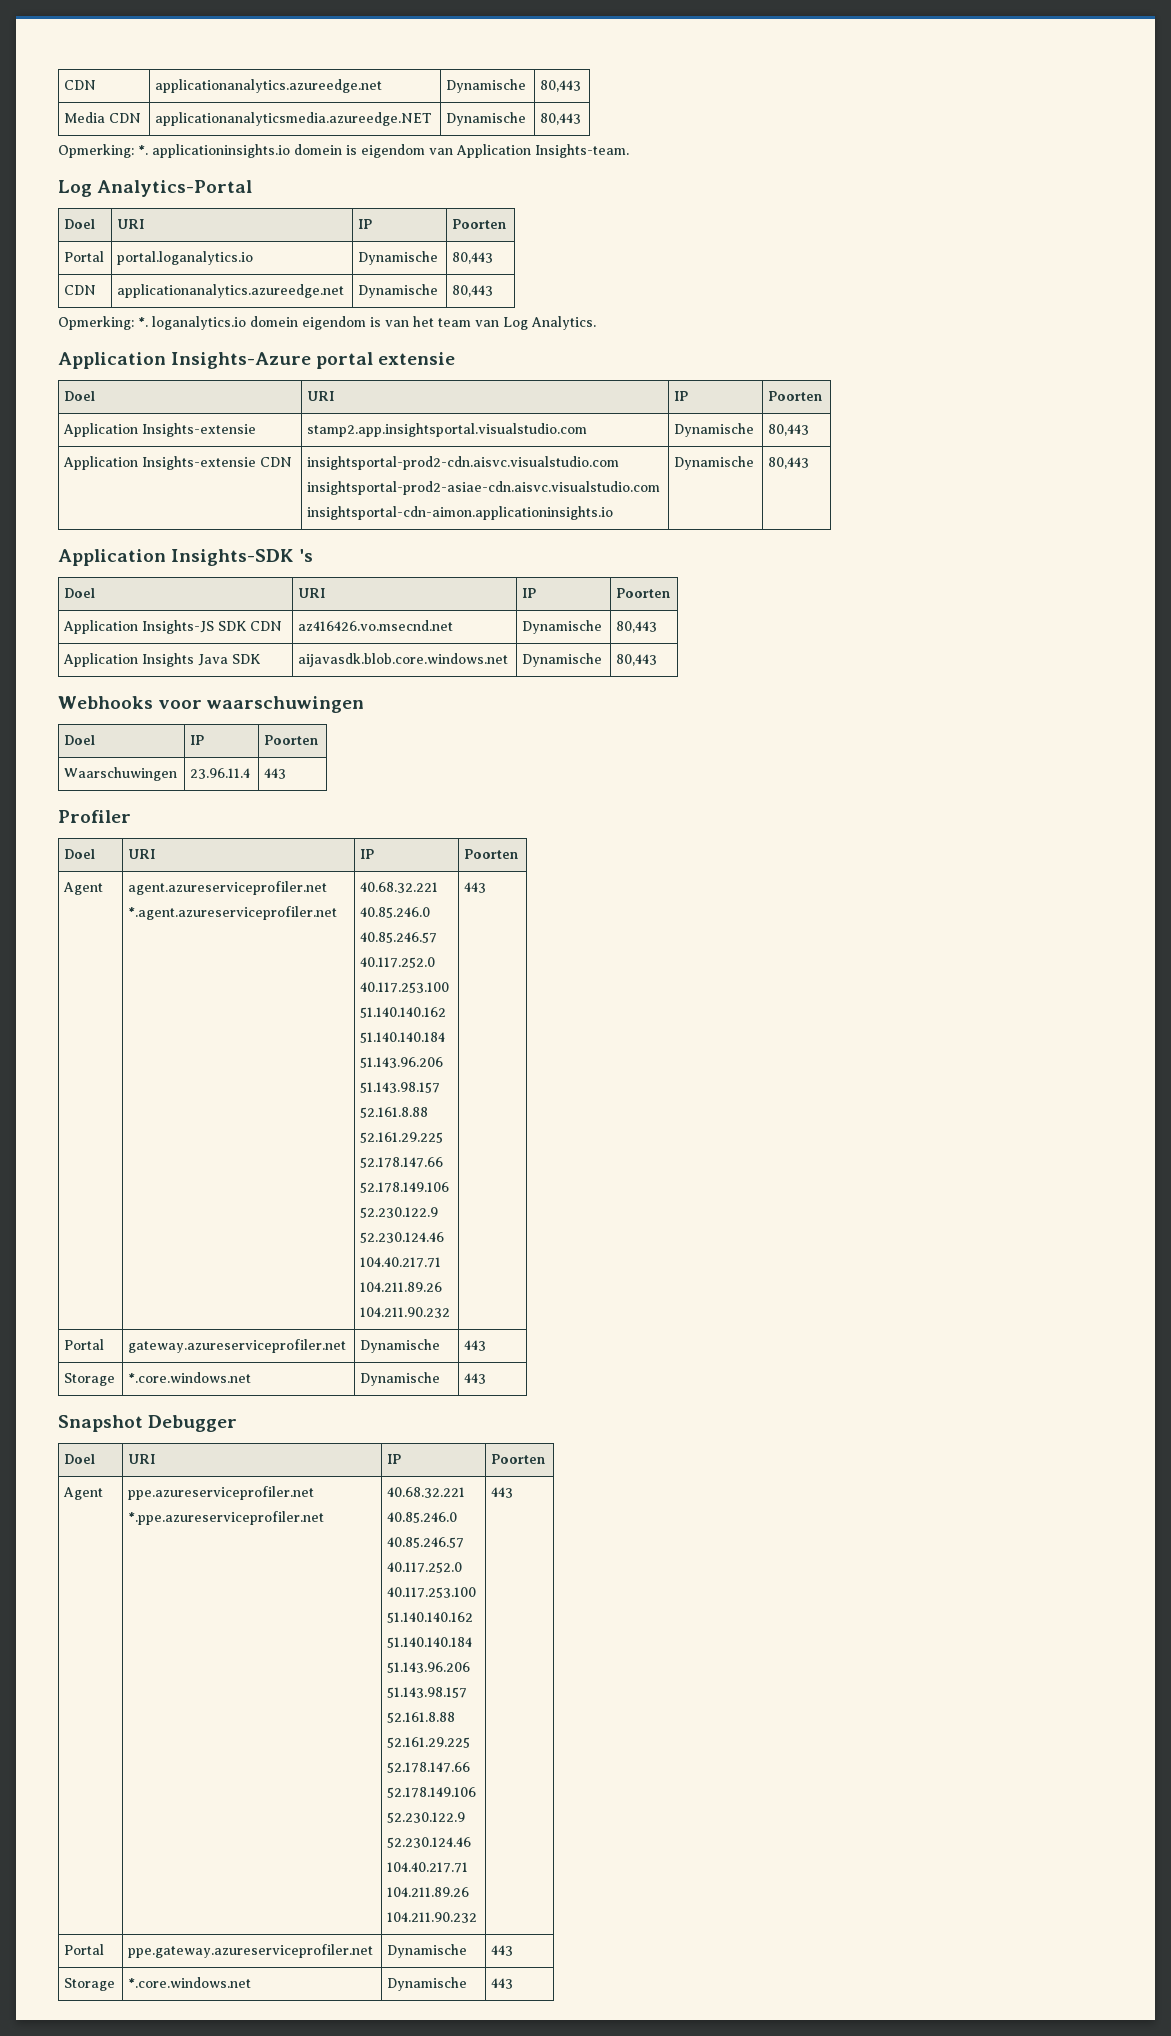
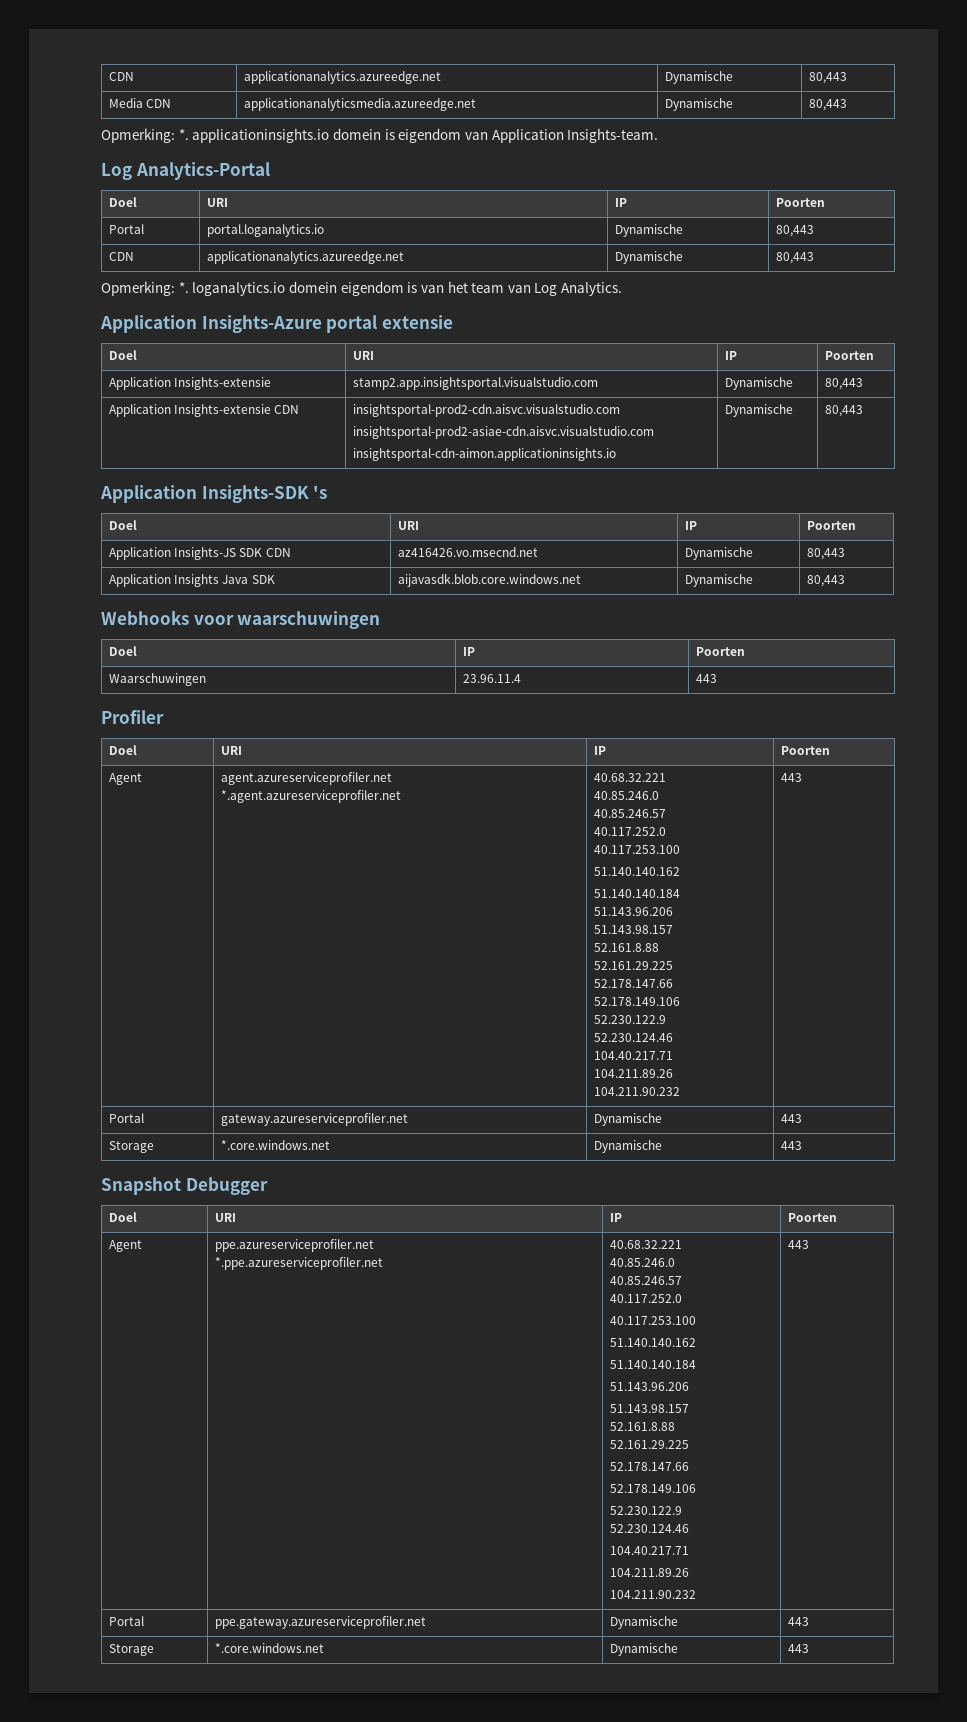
- Media CDN | applicationanalyticsmedia.azureedge.NET | Dynamische | 80,443
+ Media CDN | applicationanalyticsmedia.azureedge.net | Dynamische | 80,443

